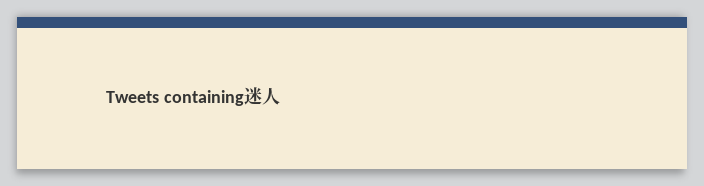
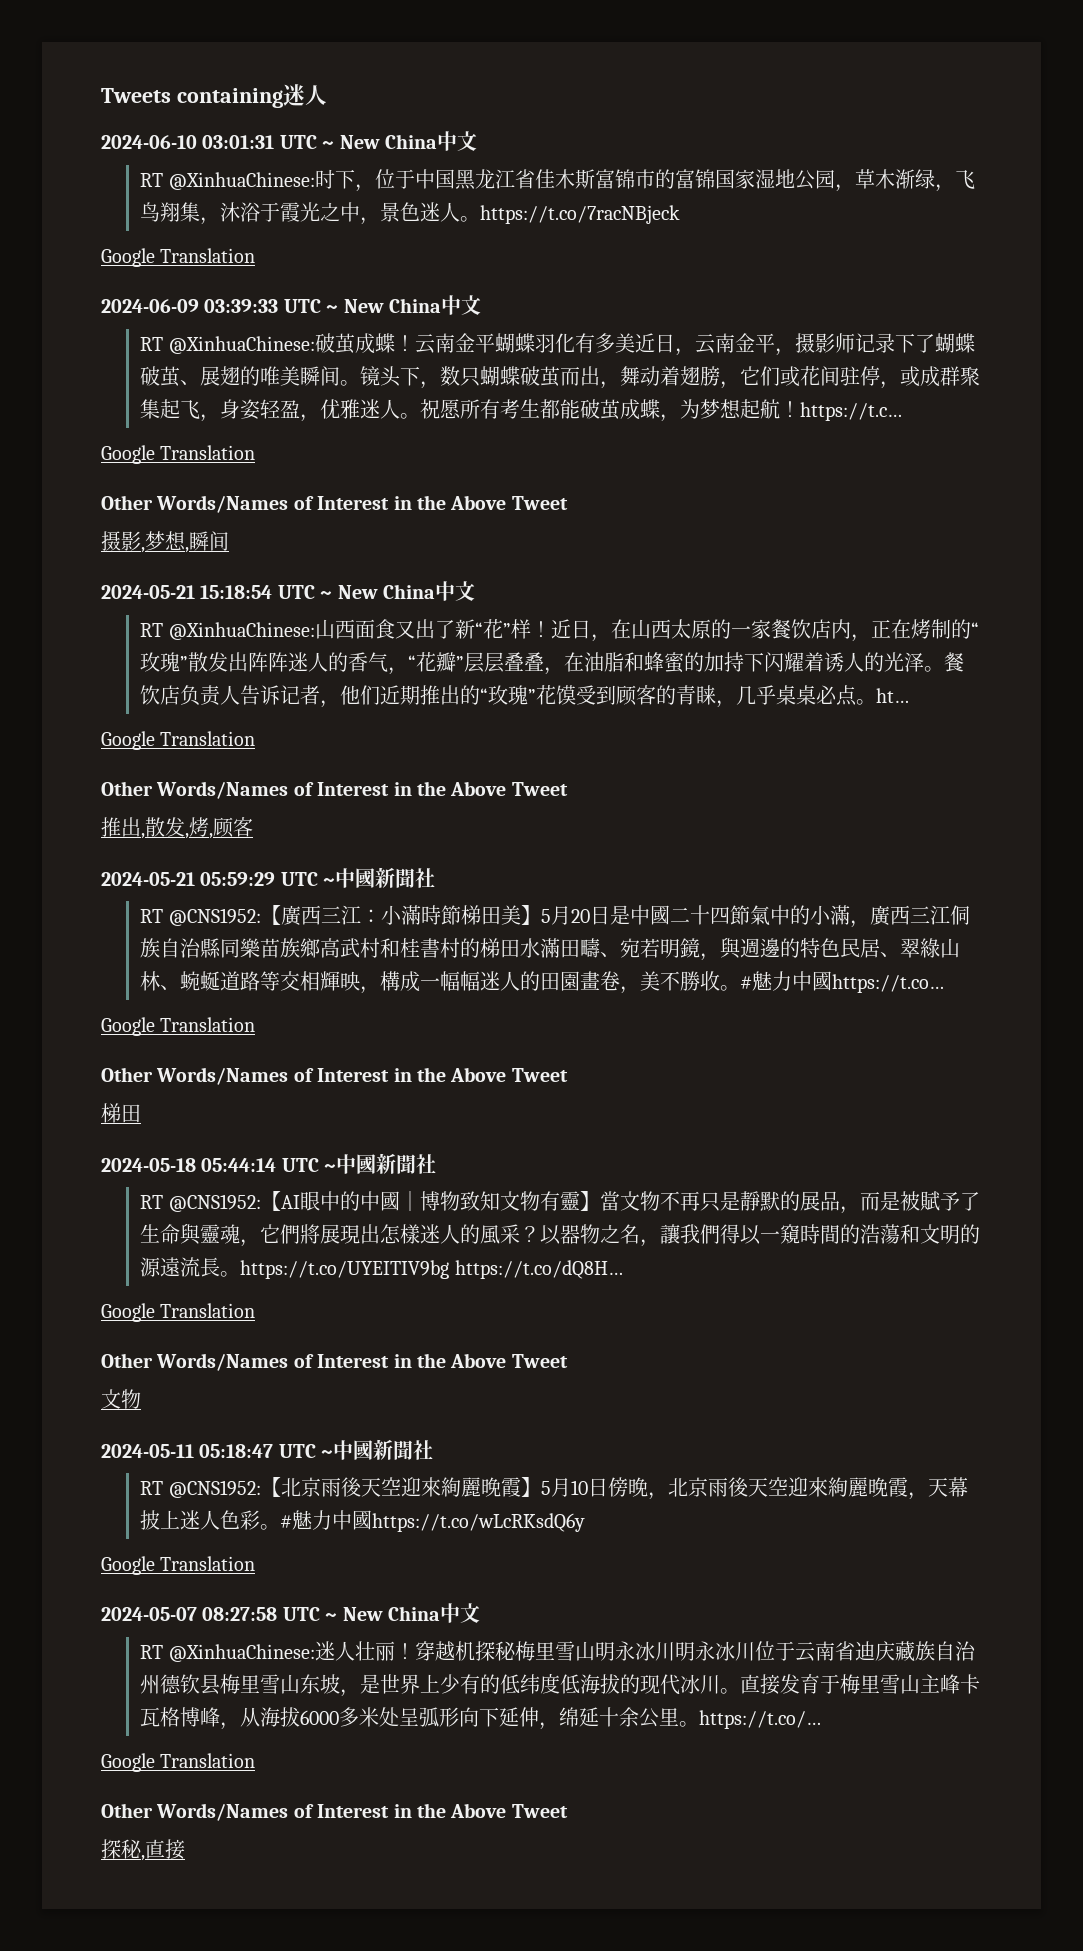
+ 2024-06-10 03:01:31 UTC ~ New China中文
+ RT @XinhuaChinese:时下，位于中国黑龙江省佳木斯富锦市的富锦国家湿地公园，草木渐绿，飞鸟翔集，沐浴于霞光之中，景色迷人。https://t.co/7racNBjeck
+ Google Translation
+ 2024-06-09 03:39:33 UTC ~ New China中文
+ RT @XinhuaChinese:破茧成蝶！云南金平蝴蝶羽化有多美近日，云南金平，摄影师记录下了蝴蝶破茧、展翅的唯美瞬间。镜头下，数只蝴蝶破茧而出，舞动着翅膀，它们或花间驻停，或成群聚集起飞，身姿轻盈，优雅迷人。祝愿所有考生都能破茧成蝶，为梦想起航！https://t.c…
+ Google Translation
+ Other Words/Names of Interest in the Above Tweet
+ 摄影,梦想,瞬间
+ 2024-05-21 15:18:54 UTC ~ New China中文
+ RT @XinhuaChinese:山西面食又出了新“花”样！近日，在山西太原的一家餐饮店内，正在烤制的“玫瑰”散发出阵阵迷人的香气，“花瓣”层层叠叠，在油脂和蜂蜜的加持下闪耀着诱人的光泽。餐饮店负责人告诉记者，他们近期推出的“玫瑰”花馍受到顾客的青睐，几乎桌桌必点。ht…
+ Google Translation
+ Other Words/Names of Interest in the Above Tweet
+ 推出,散发,烤,顾客
+ 2024-05-21 05:59:29 UTC ~中國新聞社
+ RT @CNS1952:【廣西三江：小滿時節梯田美】5月20日是中國二十四節氣中的小滿，廣西三江侗族自治縣同樂苗族鄉高武村和桂書村的梯田水滿田疇、宛若明鏡，與週邊的特色民居、翠綠山林、蜿蜒道路等交相輝映，構成一幅幅迷人的田園畫卷，美不勝收。#魅力中國https://t.co…
+ Google Translation
+ Other Words/Names of Interest in the Above Tweet
+ 梯田
+ 2024-05-18 05:44:14 UTC ~中國新聞社
+ RT @CNS1952:【AI眼中的中國｜博物致知文物有靈】當文物不再只是靜默的展品，而是被賦予了生命與靈魂，它們將展現出怎樣迷人的風采？以器物之名，讓我們得以一窺時間的浩蕩和文明的源遠流長。https://t.co/UYEITIV9bg https://t.co/dQ8H…
+ Google Translation
+ Other Words/Names of Interest in the Above Tweet
+ 文物
+ 2024-05-11 05:18:47 UTC ~中國新聞社
+ RT @CNS1952:【北京雨後天空迎來絢麗晚霞】5月10日傍晚，北京雨後天空迎來絢麗晚霞，天幕披上迷人色彩。#魅力中國https://t.co/wLcRKsdQ6y
+ Google Translation
+ 2024-05-07 08:27:58 UTC ~ New China中文
+ RT @XinhuaChinese:迷人壮丽！穿越机探秘梅里雪山明永冰川明永冰川位于云南省迪庆藏族自治州德钦县梅里雪山东坡，是世界上少有的低纬度低海拔的现代冰川。直接发育于梅里雪山主峰卡瓦格博峰，从海拔6000多米处呈弧形向下延伸，绵延十余公里。https://t.co/…
+ Google Translation
+ Other Words/Names of Interest in the Above Tweet
+ 探秘,直接

